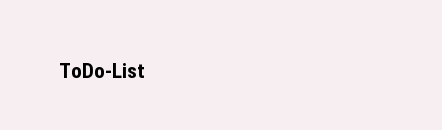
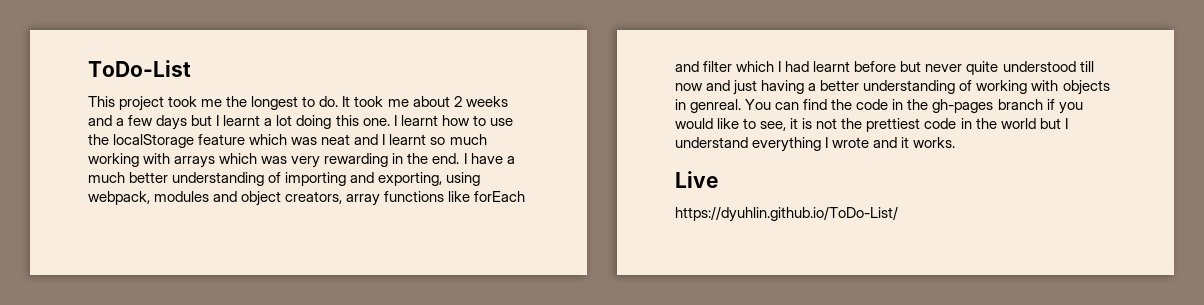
+ This project took me the longest to do. It took me about 2 weeks and a few days but I learnt a lot doing this one. I learnt how to use the localStorage feature which was neat and I learnt so much working with arrays which was very rewarding in the end. I have a much better understanding of importing and exporting, using webpack, modules and object creators, array functions like forEach and filter which I had learnt before but never quite understood till now and just having a better understanding of working with objects in genreal. You can find the code in the gh-pages branch if you would like to see, it is not the prettiest code in the world but I understand everything I wrote and it works.
+ Live
+ https://dyuhlin.github.io/ToDo-List/

